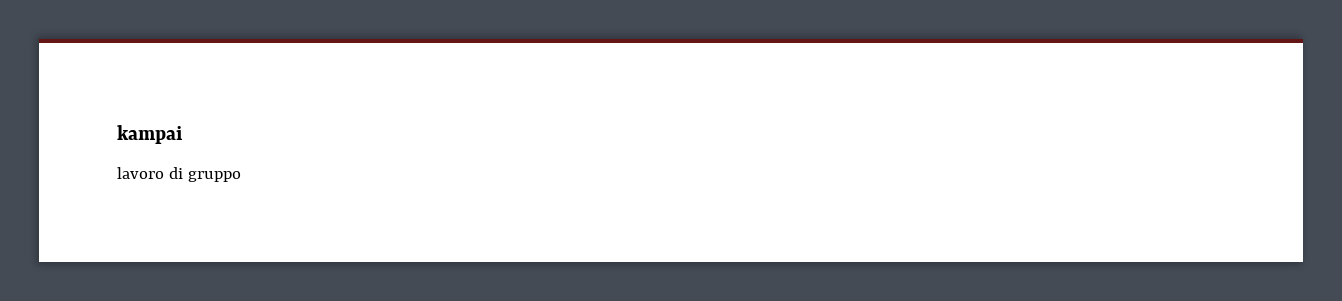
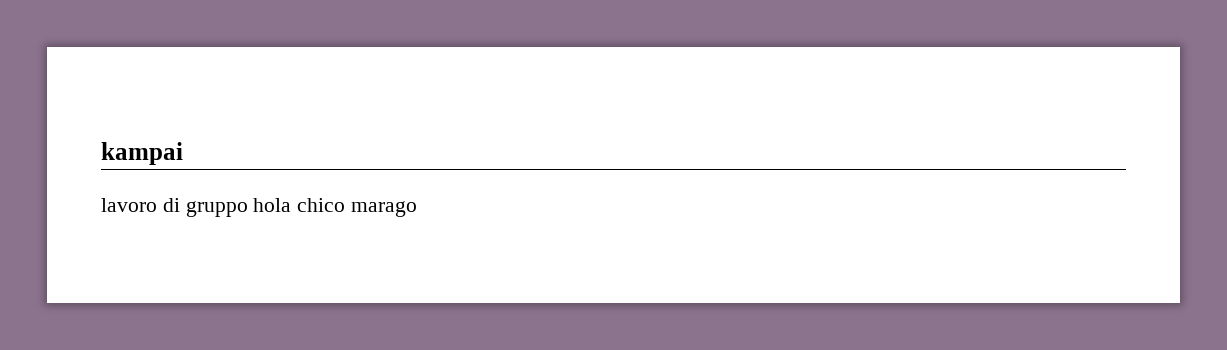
- lavoro di gruppo
+ lavoro di gruppo hola chico marago

